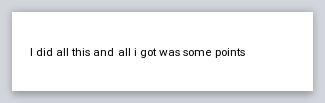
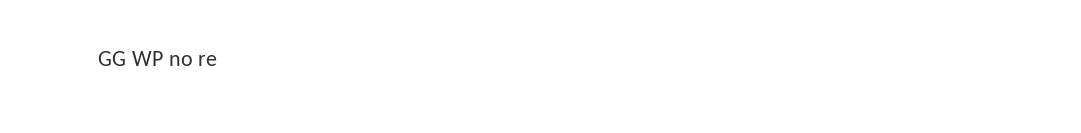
- I did all this and all i got was some points
+ GG WP no re

